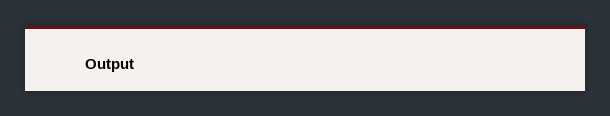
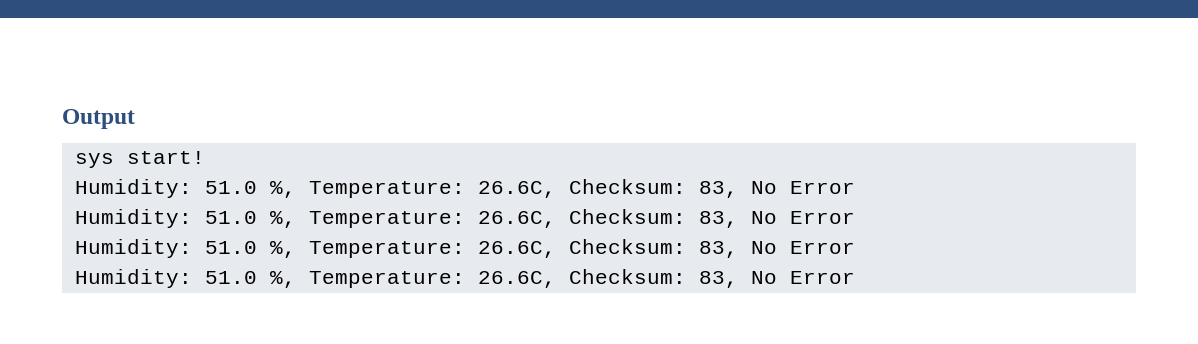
+ sys start!
+ Humidity: 51.0 %, Temperature: 26.6C, Checksum: 83, No Error
+ Humidity: 51.0 %, Temperature: 26.6C, Checksum: 83, No Error
+ Humidity: 51.0 %, Temperature: 26.6C, Checksum: 83, No Error
+ Humidity: 51.0 %, Temperature: 26.6C, Checksum: 83, No Error

